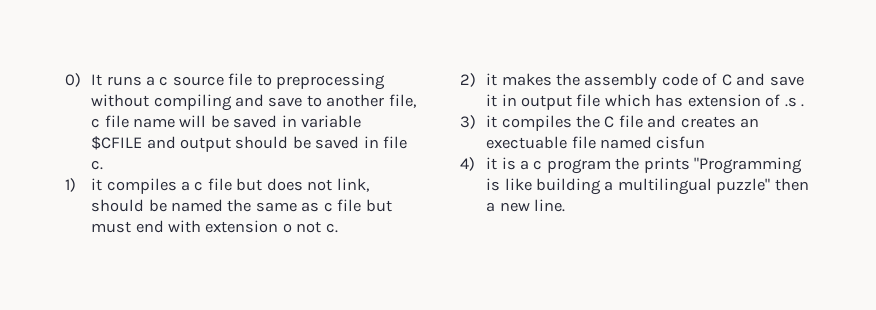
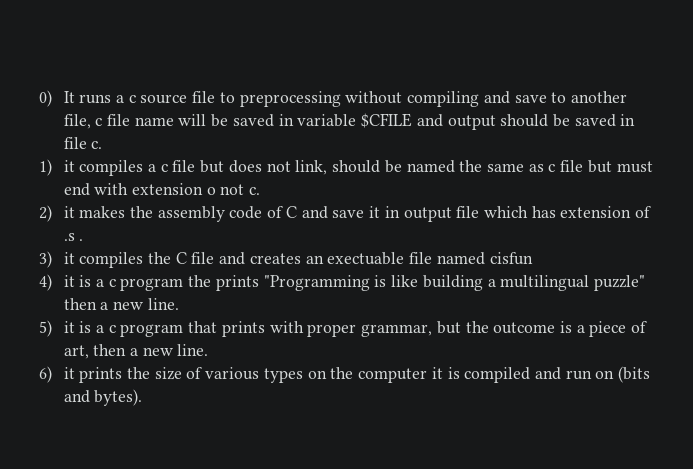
+ 5) it is a c program that prints with proper grammar, but the outcome is a piece of art, then a new line.
+ 6) it prints the size of various types on the computer it is compiled and run on (bits and bytes).

